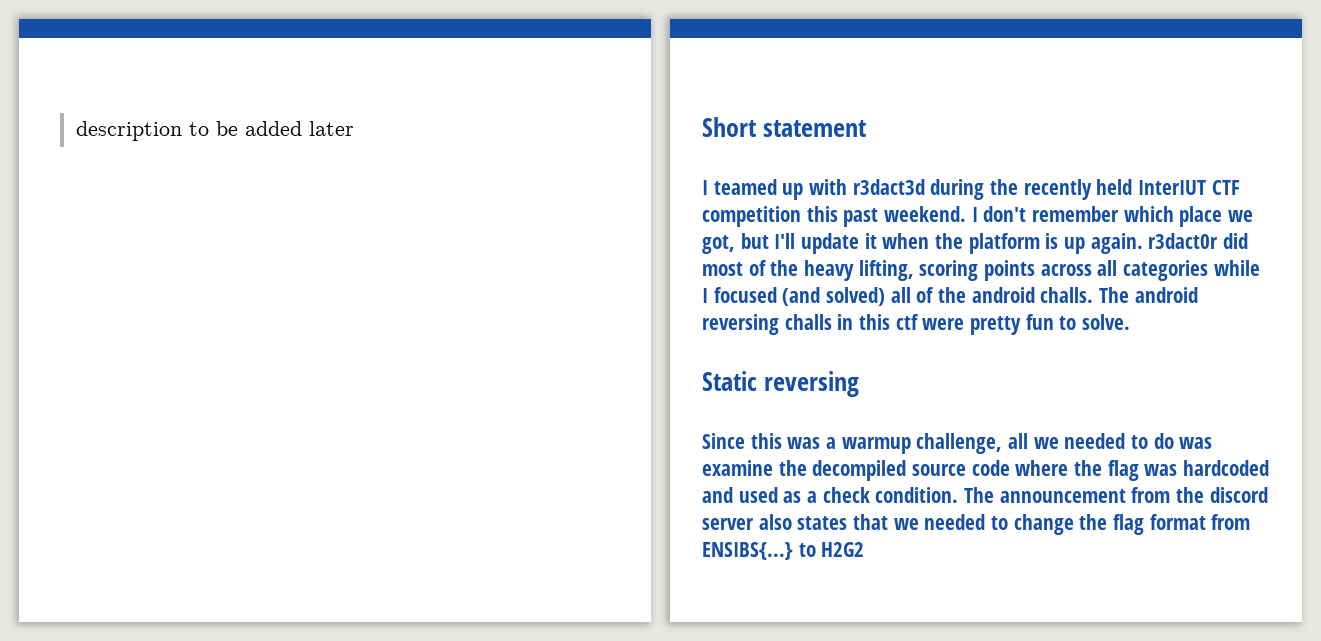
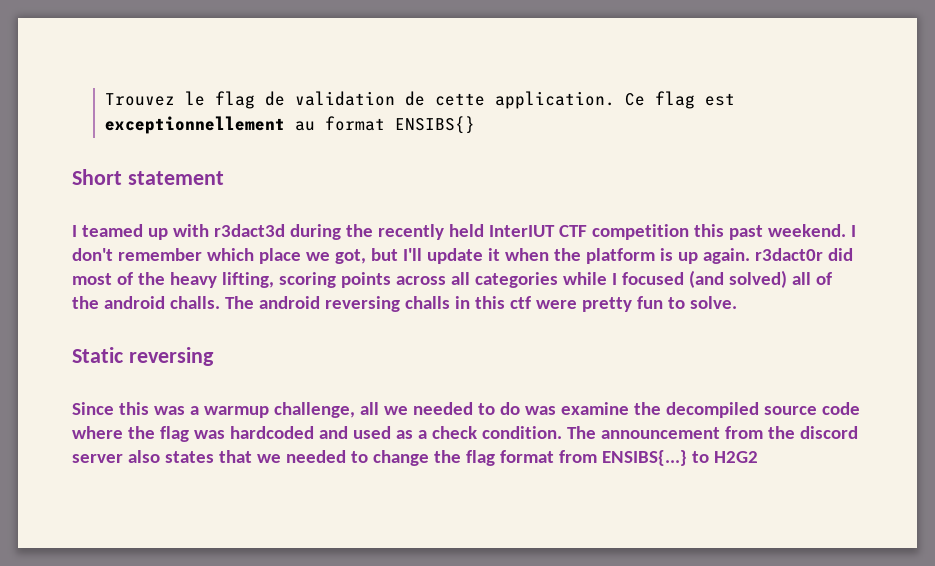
- description to be added later
+ Trouvez le flag de validation de cette application. Ce flag est exceptionnellement au format ENSIBS{}

